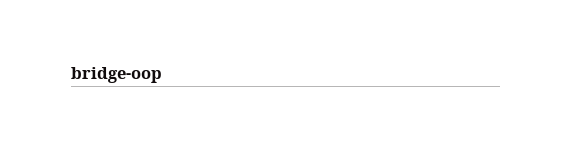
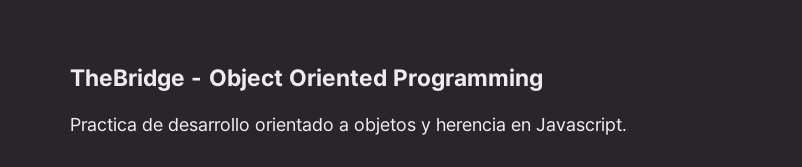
- bridge-oop
+ TheBridge - Object Oriented Programming
+ Practica de desarrollo orientado a objetos y herencia en Javascript.

